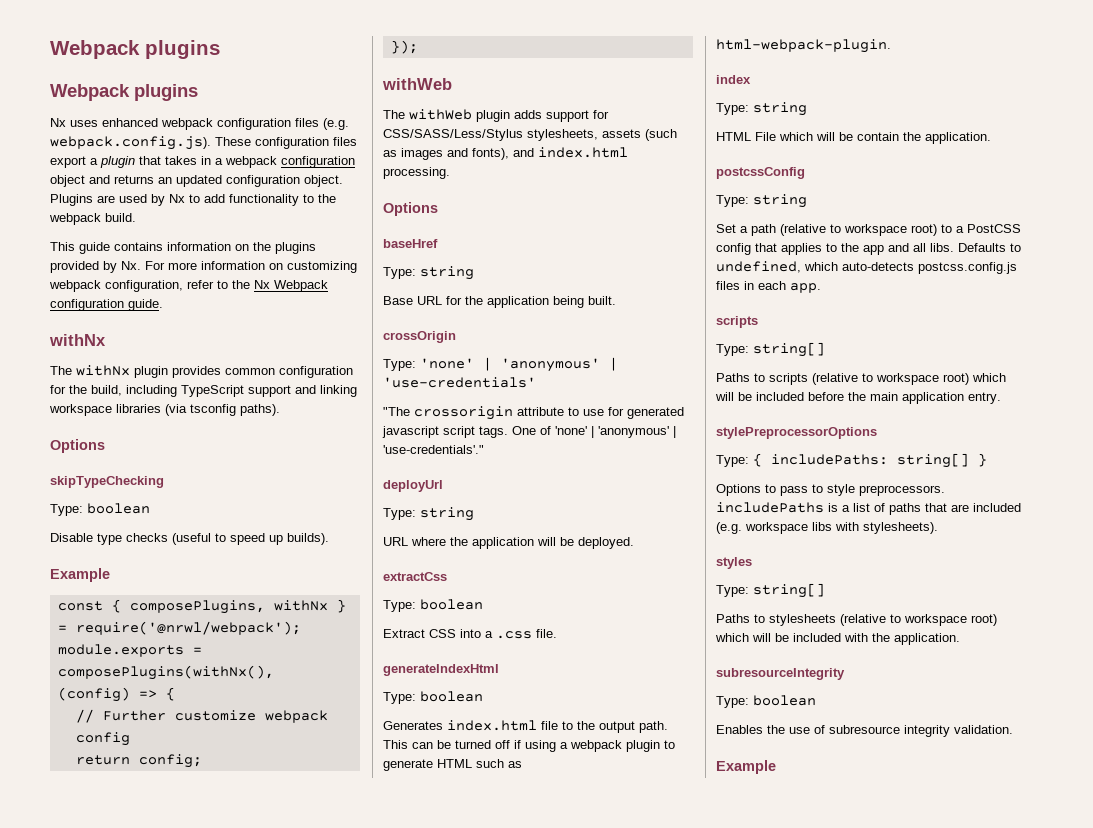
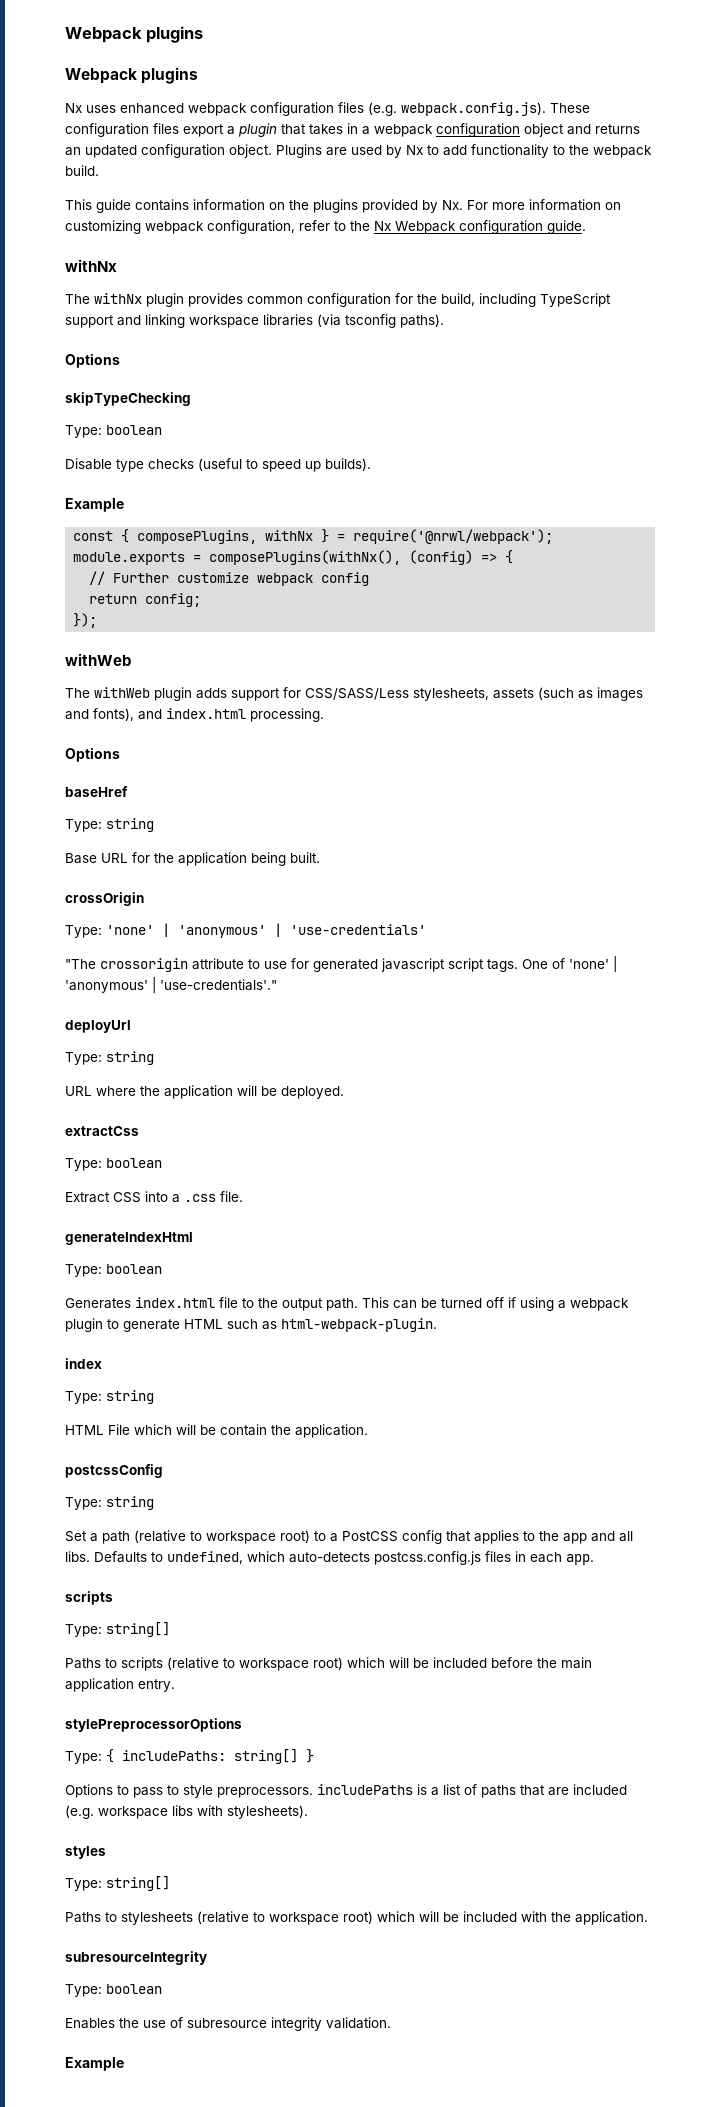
- The withWeb plugin adds support for CSS/SASS/Less/Stylus stylesheets, assets (such as images and fonts), and index.html processing.
+ The withWeb plugin adds support for CSS/SASS/Less stylesheets, assets (such as images and fonts), and index.html processing.

